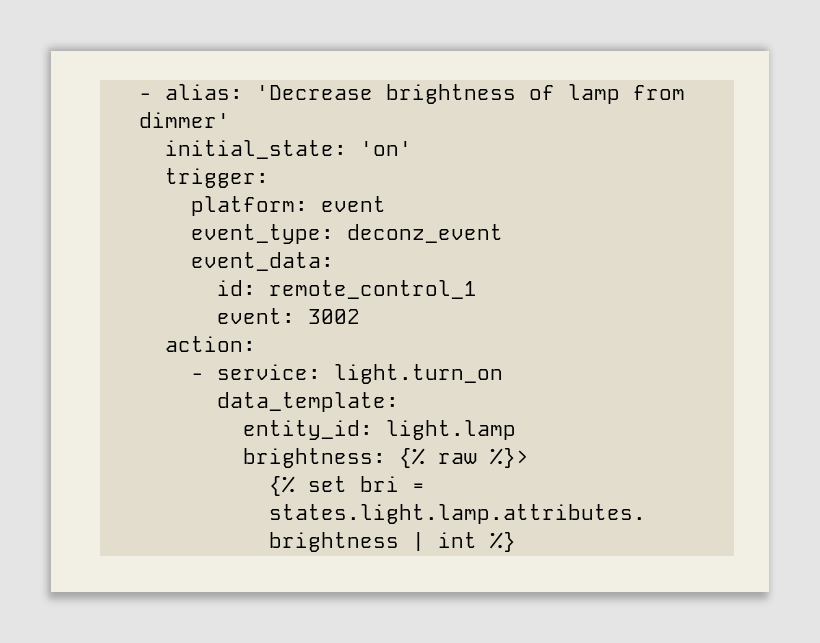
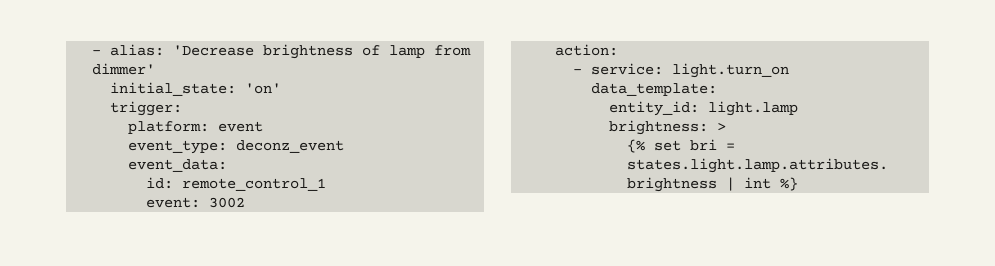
- brightness: {% raw %}>
+ brightness: >

